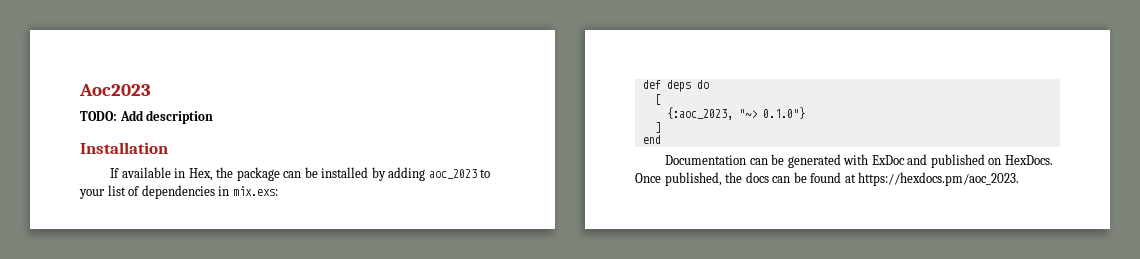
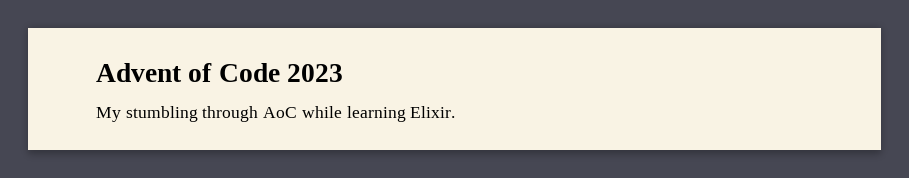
- Aoc2023
- TODO: Add description
- Installation
- If available in Hex, the package can be installed by adding aoc_2023 to your list of dependencies in mix.exs:
- def deps do
- [
- {:aoc_2023, "~> 0.1.0"}
- ]
- end
- Documentation can be generated with ExDoc and published on HexDocs. Once published, the docs can be found at https://hexdocs.pm/aoc_2023.
+ Advent of Code 2023
+ My stumbling through AoC while learning Elixir.

